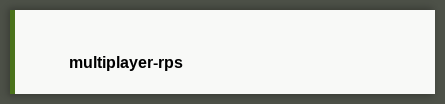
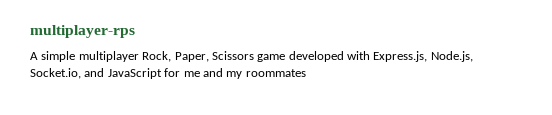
+ A simple multiplayer Rock, Paper, Scissors game developed with Express.js, Node.js, Socket.io, and JavaScript for me and my roommates

